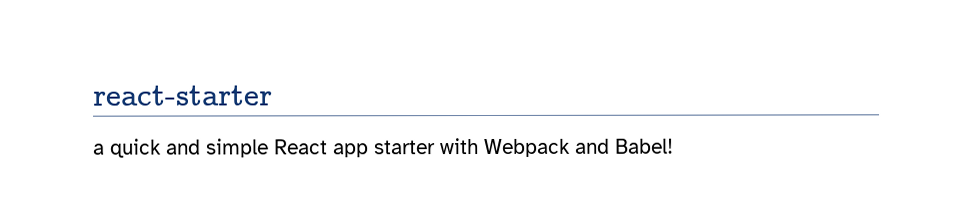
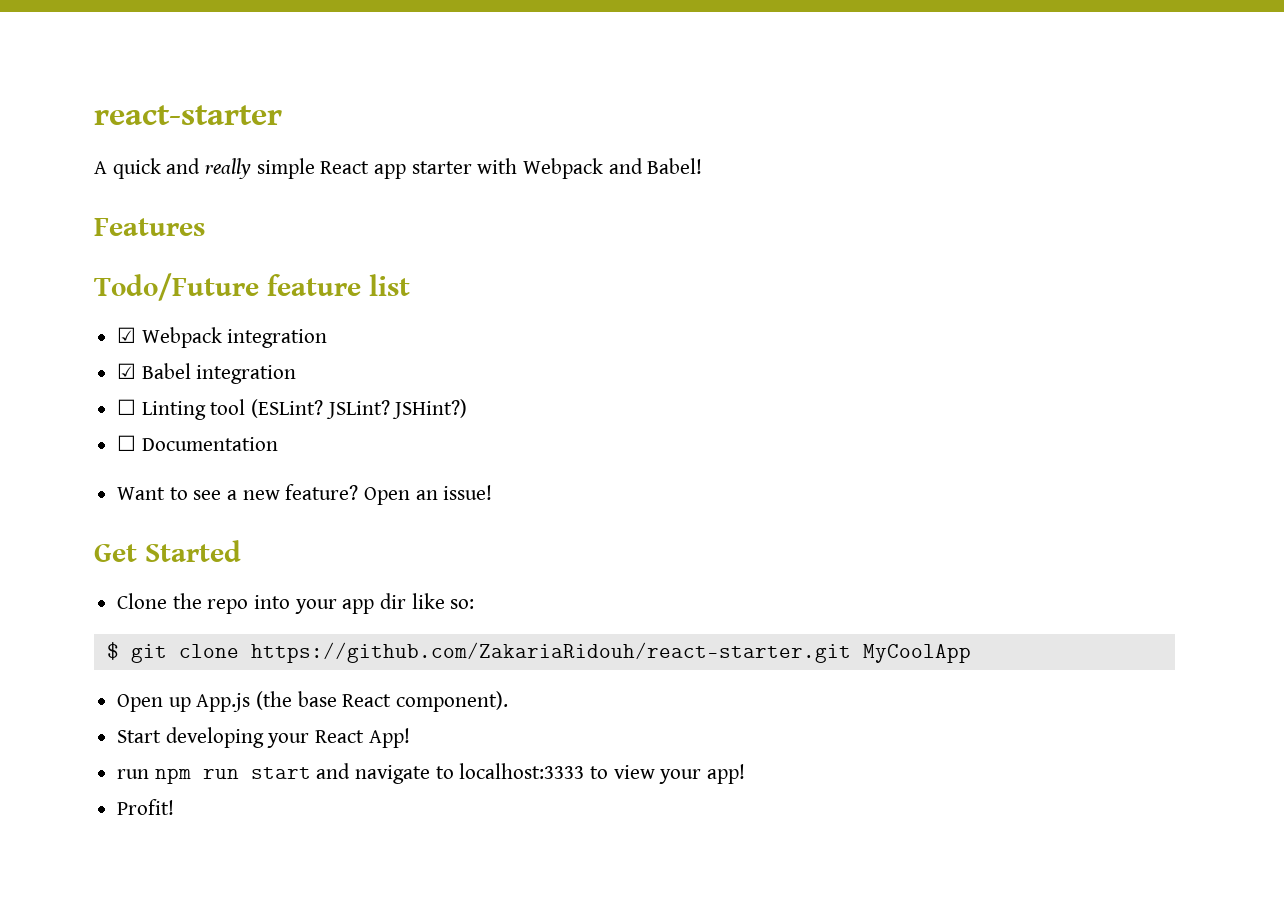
- a quick and simple React app starter with Webpack and Babel!
+ A quick and really simple React app starter with Webpack and Babel!
+ Features
+ Todo/Future feature list
+ ☑ Webpack integration
+ ☑ Babel integration
+ ☐ Linting tool (ESLint? JSLint? JSHint?)
+ ☐ Documentation
+ Want to see a new feature? Open an issue!
+ Get Started
+ Clone the repo into your app dir like so:
+ $ git clone https://github.com/ZakariaRidouh/react-starter.git MyCoolApp
+ Open up App.js (the base React component).
+ Start developing your React App!
+ run npm run start and navigate to localhost:3333 to view your app!
+ Profit!

